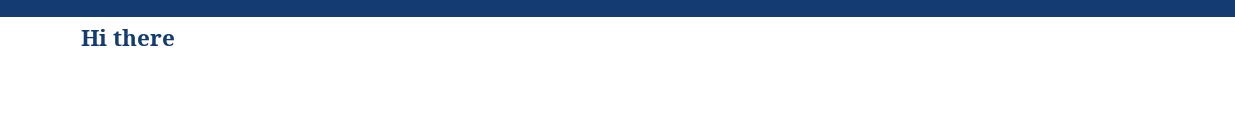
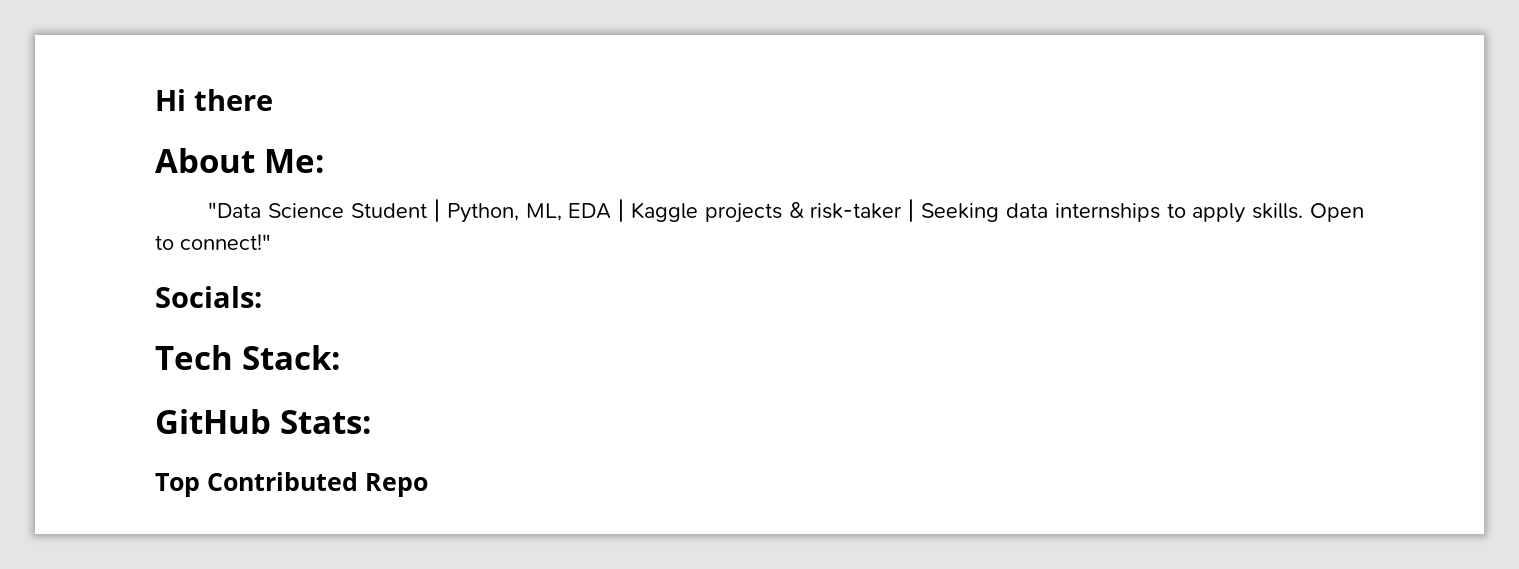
+ About Me:
+ "Data Science Student | Python, ML, EDA | Kaggle projects & risk-taker | Seeking data internships to apply skills. Open to connect!"
+ Socials:
+ Tech Stack:
+ GitHub Stats:
+ Top Contributed Repo

